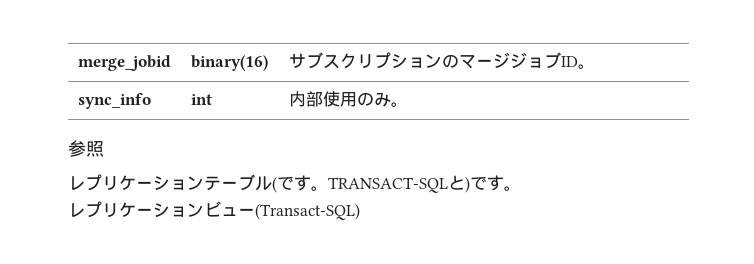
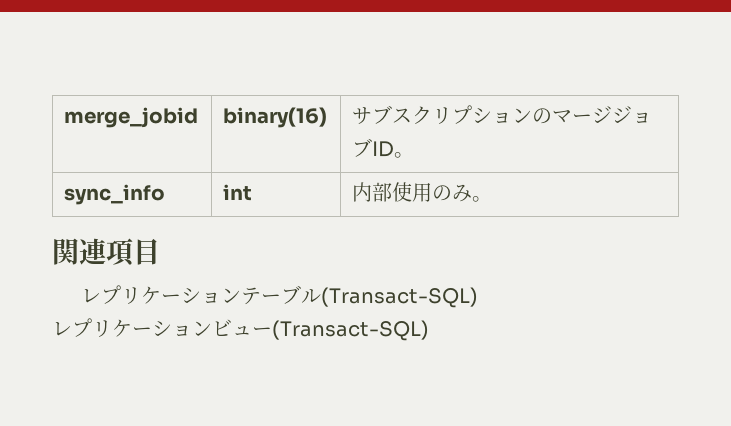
- 参照
+ 関連項目
- レプリケーションテーブル(です。TRANSACT-SQLと)です。
+ レプリケーションテーブル(Transact-SQL)

